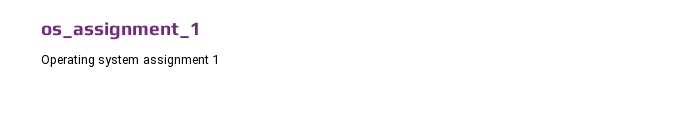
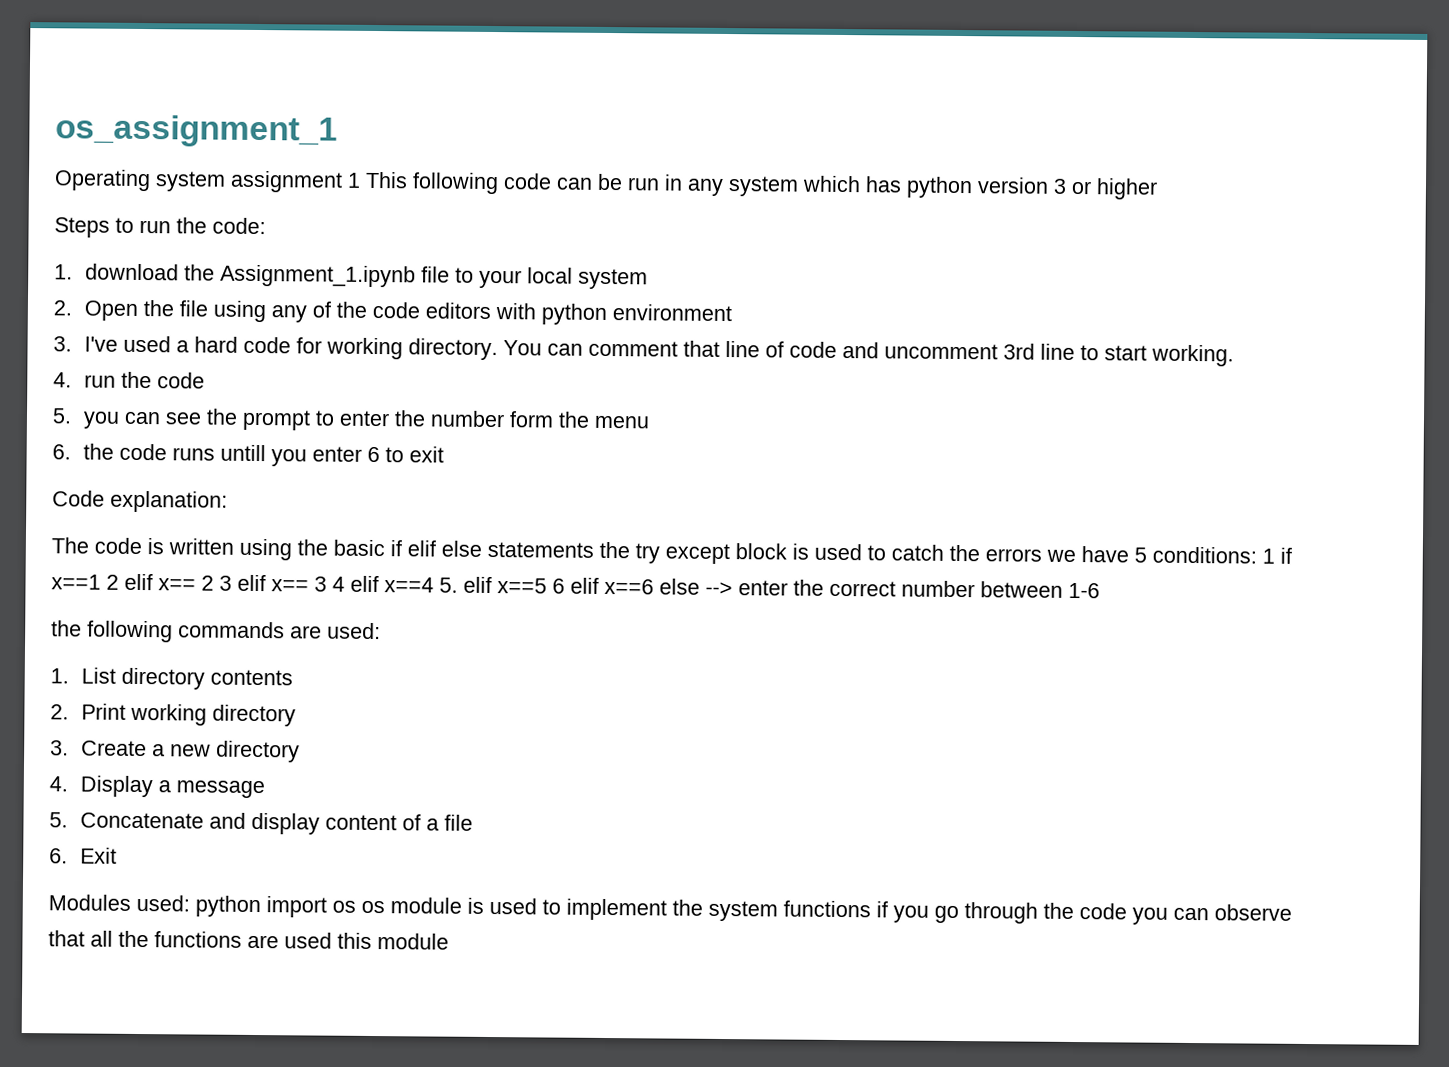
- Operating system assignment 1
+ Operating system assignment 1 This following code can be run in any system which has python version 3 or higher
+ Steps to run the code:
+ 1. download the Assignment_1.ipynb file to your local system
+ 2. Open the file using any of the code editors with python environment
+ 3. I've used a hard code for working directory. You can comment that line of code and uncomment 3rd line to start working.
+ 4. run the code
+ 5. you can see the prompt to enter the number form the menu
+ 6. the code runs untill you enter 6 to exit
+ Code explanation:
+ The code is written using the basic if elif else statements the try except block is used to catch the errors we have 5 conditions: 1 if x==1 2 elif x== 2 3 elif x== 3 4 elif x==4 5. elif x==5 6 elif x==6 else --> enter the correct number between 1-6
+ the following commands are used:
+ 1. List directory contents
+ 2. Print working directory
+ 3. Create a new directory
+ 4. Display a message
+ 5. Concatenate and display content of a file
+ 6. Exit
+ Modules used: python import os os module is used to implement the system functions if you go through the code you can observe that all the functions are used this module

